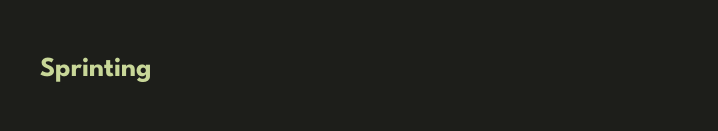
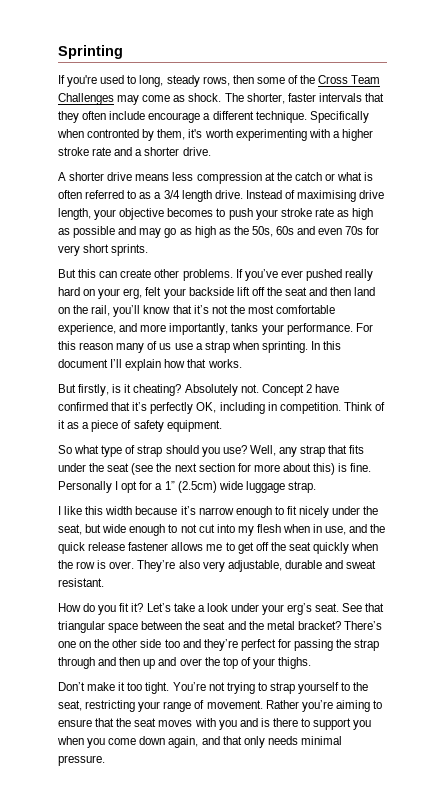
+ If you're used to long, steady rows, then some of the Cross Team Challenges may come as shock. The shorter, faster intervals that they often include encourage a different technique. Specifically when contronted by them, it's worth experimenting with a higher stroke rate and a shorter drive.
+ A shorter drive means less compression at the catch or what is often referred to as a 3/4 length drive. Instead of maximising drive length, your objective becomes to push your stroke rate as high as possible and may go as high as the 50s, 60s and even 70s for very short sprints.
+ But this can create other problems. If you’ve ever pushed really hard on your erg, felt your backside lift off the seat and then land on the rail, you’ll know that it’s not the most comfortable experience, and more importantly, tanks your performance. For this reason many of us use a strap when sprinting. In this document I’ll explain how that works.
+ But firstly, is it cheating? Absolutely not. Concept 2 have confirmed that it’s perfectly OK, including in competition. Think of it as a piece of safety equipment.
+ So what type of strap should you use? Well, any strap that fits under the seat (see the next section for more about this) is fine. Personally I opt for a 1” (2.5cm) wide luggage strap.
+ I like this width because it’s narrow enough to fit nicely under the seat, but wide enough to not cut into my flesh when in use, and the quick release fastener allows me to get off the seat quickly when the row is over. They’re also very adjustable, durable and sweat resistant.
+ How do you fit it? Let’s take a look under your erg’s seat. See that triangular space between the seat and the metal bracket? There’s one on the other side too and they’re perfect for passing the strap through and then up and over the top of your thighs.
+ Don’t make it too tight. You’re not trying to strap yourself to the seat, restricting your range of movement. Rather you’re aiming to ensure that the seat moves with you and is there to support you when you come down again, and that only needs minimal pressure.

